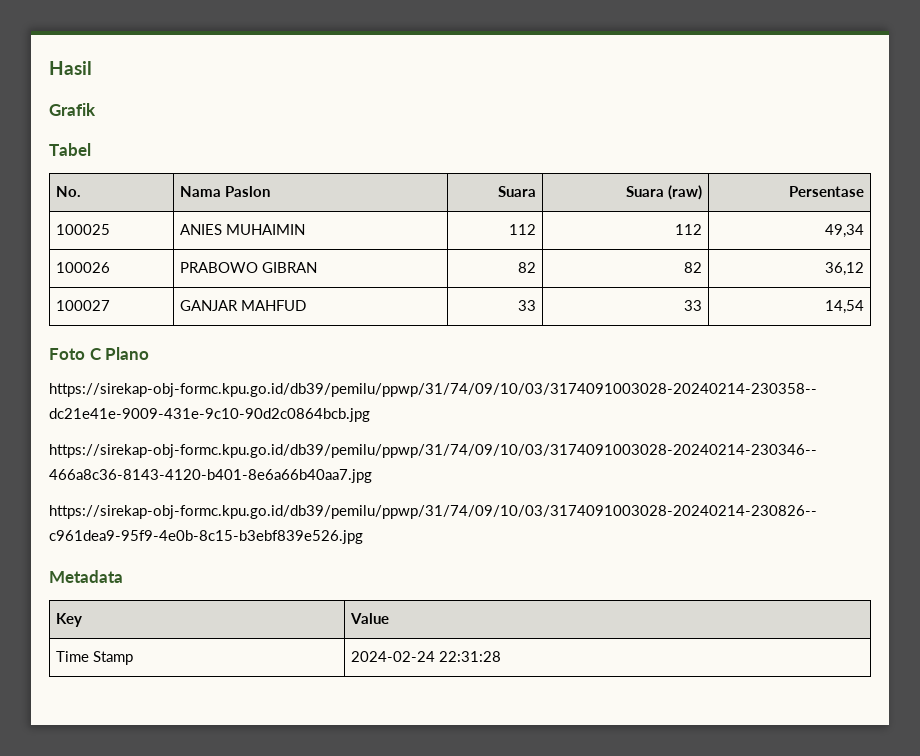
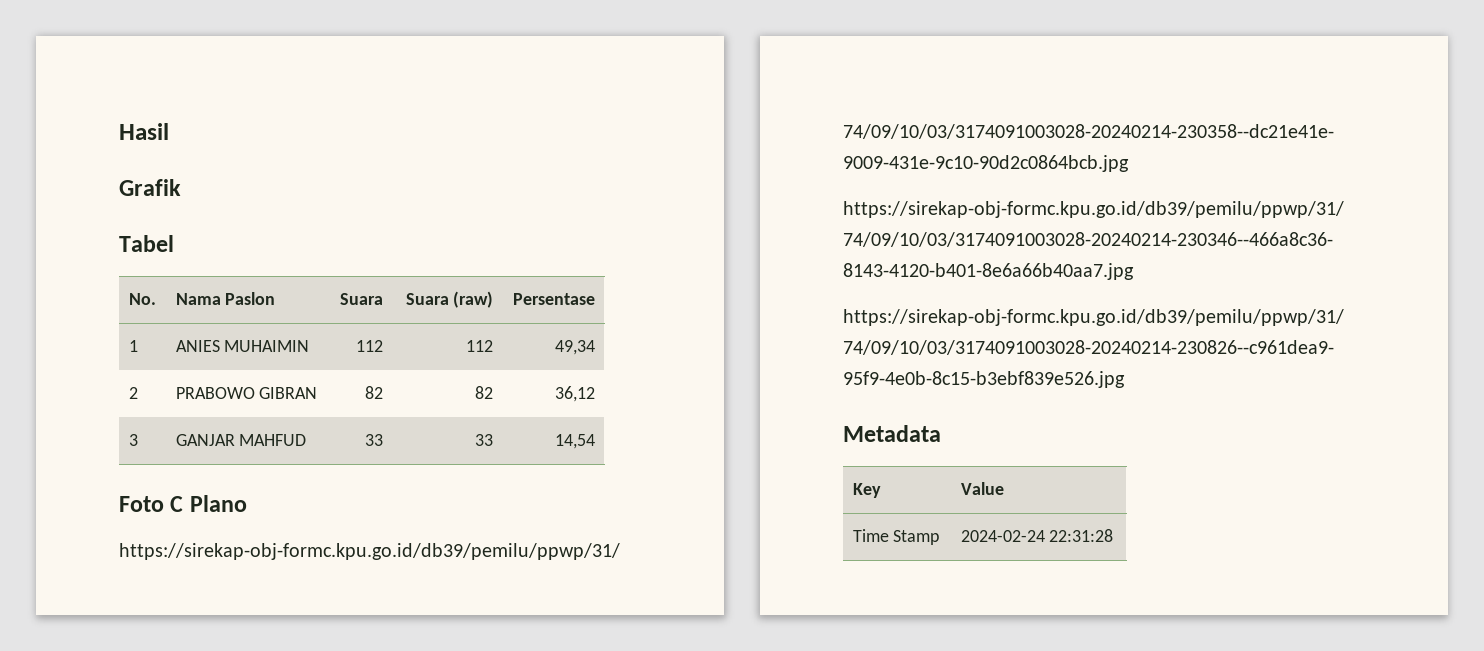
- 100025 | ANIES MUHAIMIN | 112 | 112 | 49,34
+ 1 | ANIES MUHAIMIN | 112 | 112 | 49,34
- 100026 | PRABOWO GIBRAN | 82 | 82 | 36,12
+ 2 | PRABOWO GIBRAN | 82 | 82 | 36,12
- 100027 | GANJAR MAHFUD | 33 | 33 | 14,54
+ 3 | GANJAR MAHFUD | 33 | 33 | 14,54

